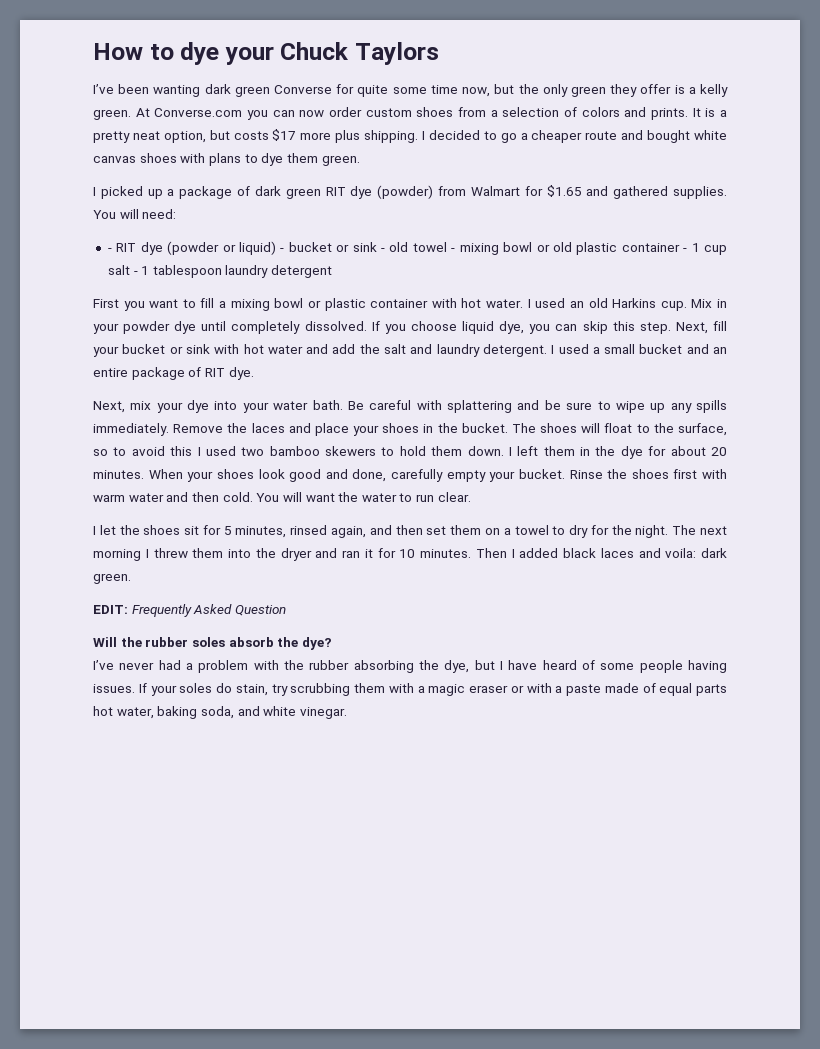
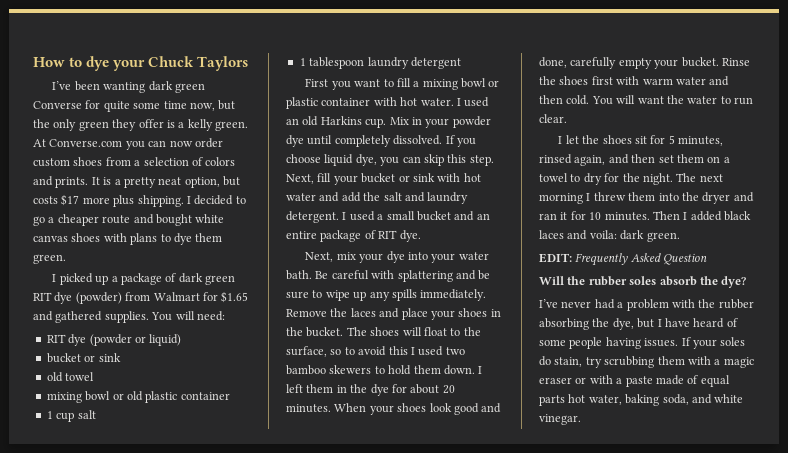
- - RIT dye (powder or liquid) - bucket or sink - old towel - mixing bowl or old plastic container - 1 cup salt - 1 tablespoon laundry detergent
+ RIT dye (powder or liquid)
+ bucket or sink
+ old towel
+ mixing bowl or old plastic container
+ 1 cup salt
+ 1 tablespoon laundry detergent

